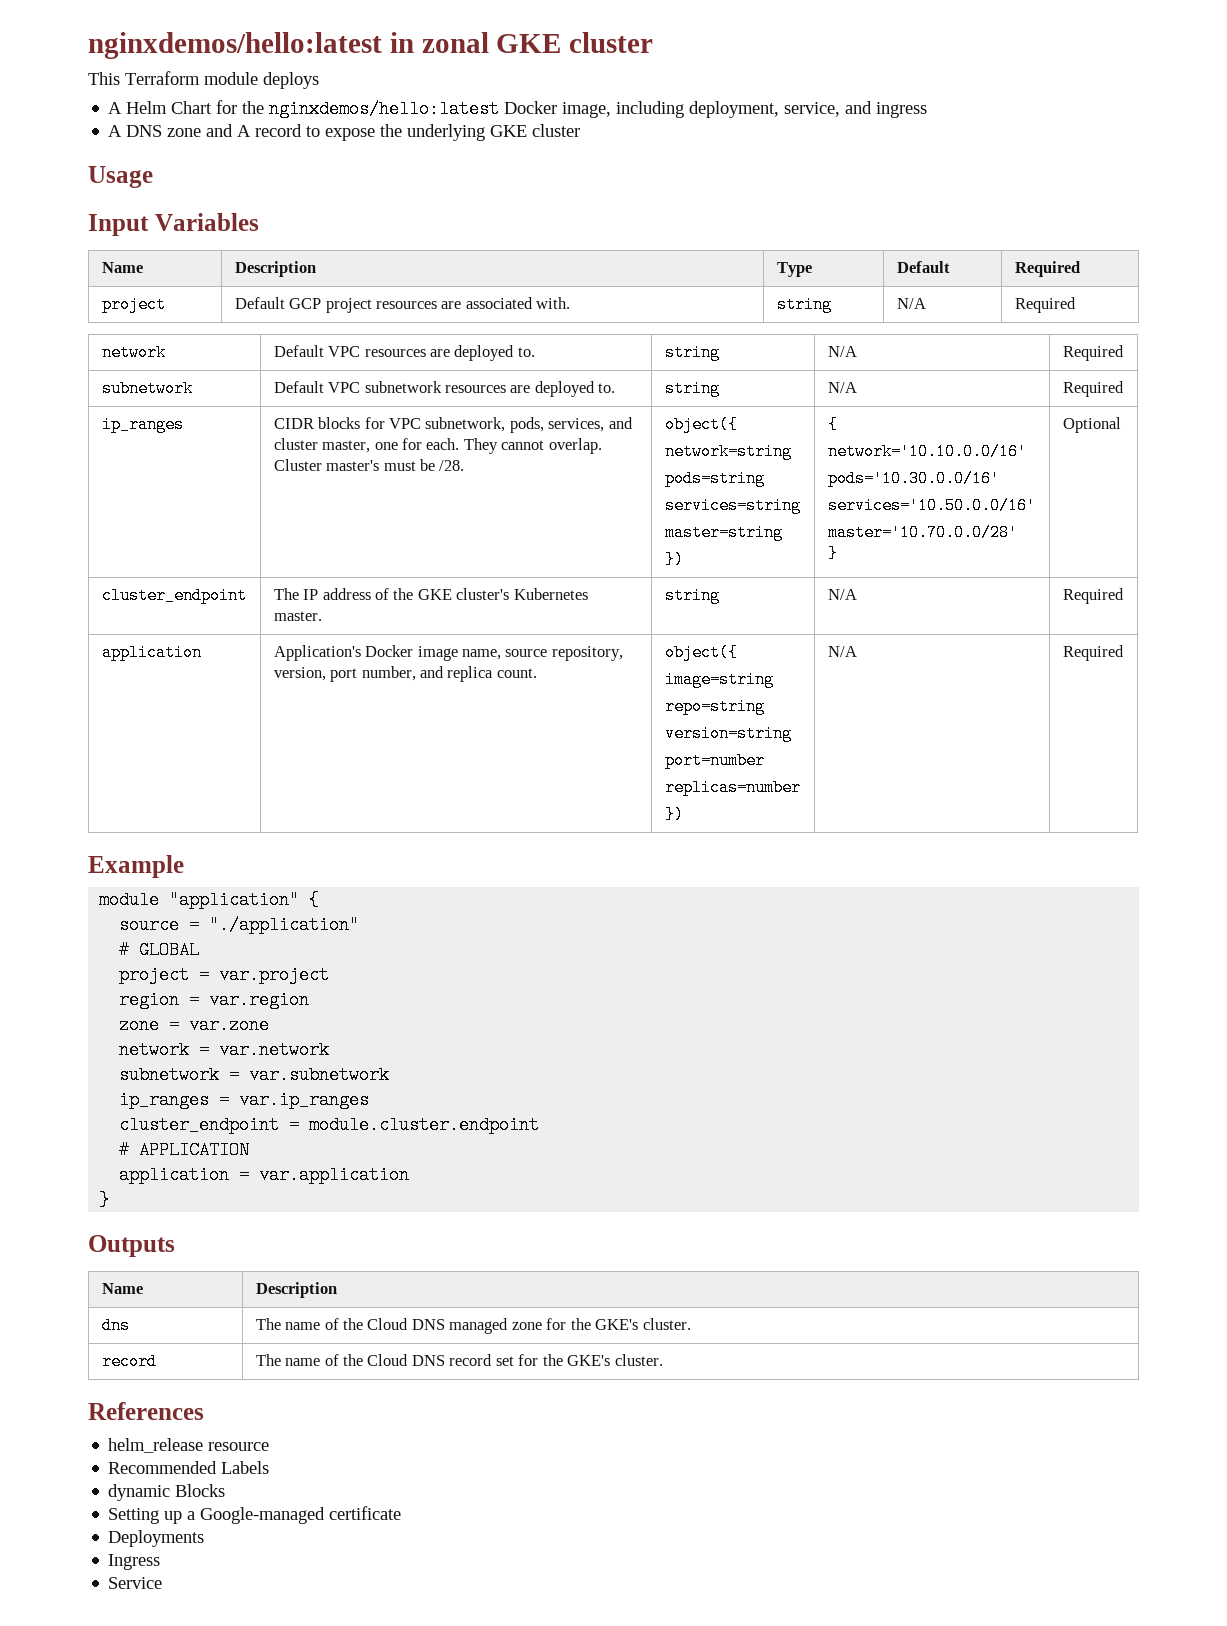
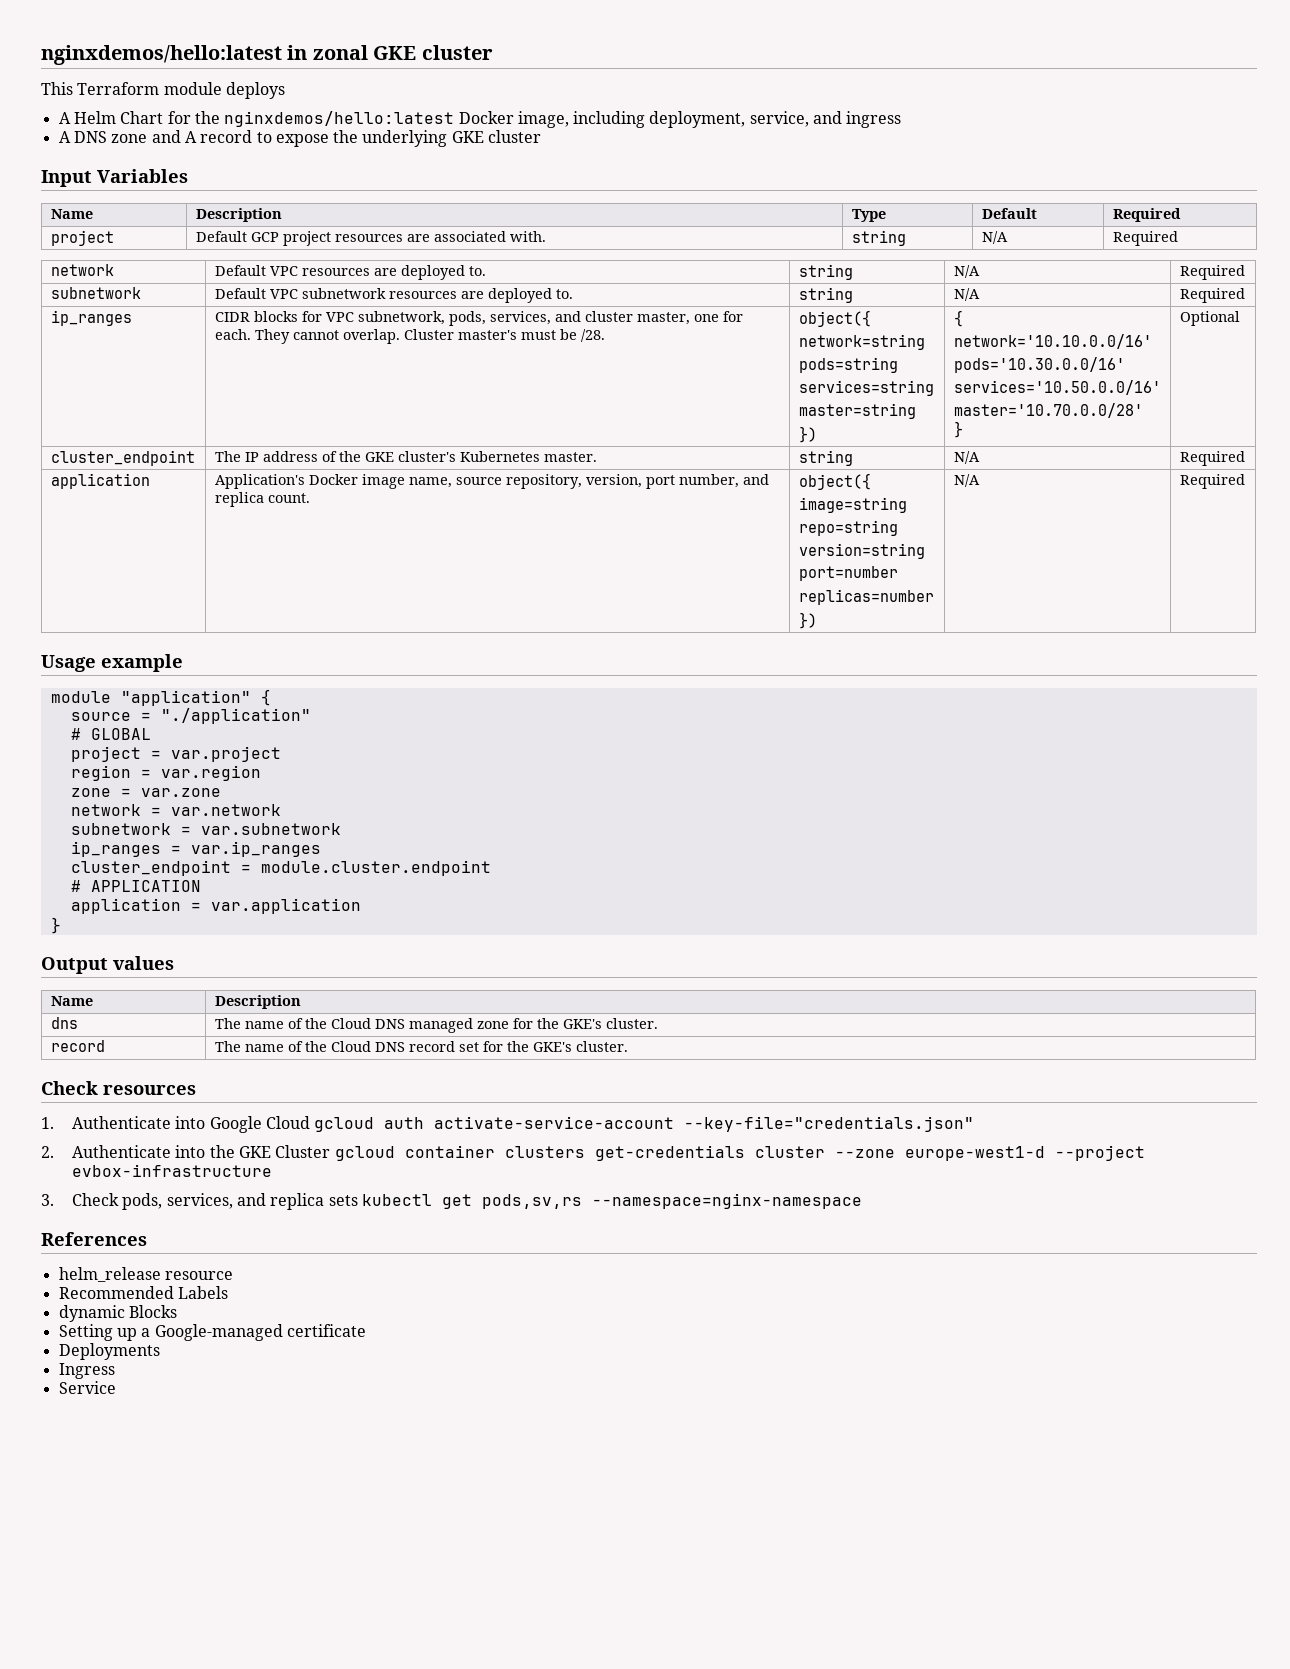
- Usage
- Example
+ Usage example
- Outputs
+ Output values
+ Check resources
+ 1. Authenticate into Google Cloud gcloud auth activate-service-account --key-file="credentials.json"
+ 2. Authenticate into the GKE Cluster gcloud container clusters get-credentials cluster --zone europe-west1-d --project evbox-infrastructure
+ 3. Check pods, services, and replica sets kubectl get pods,sv,rs --namespace=nginx-namespace

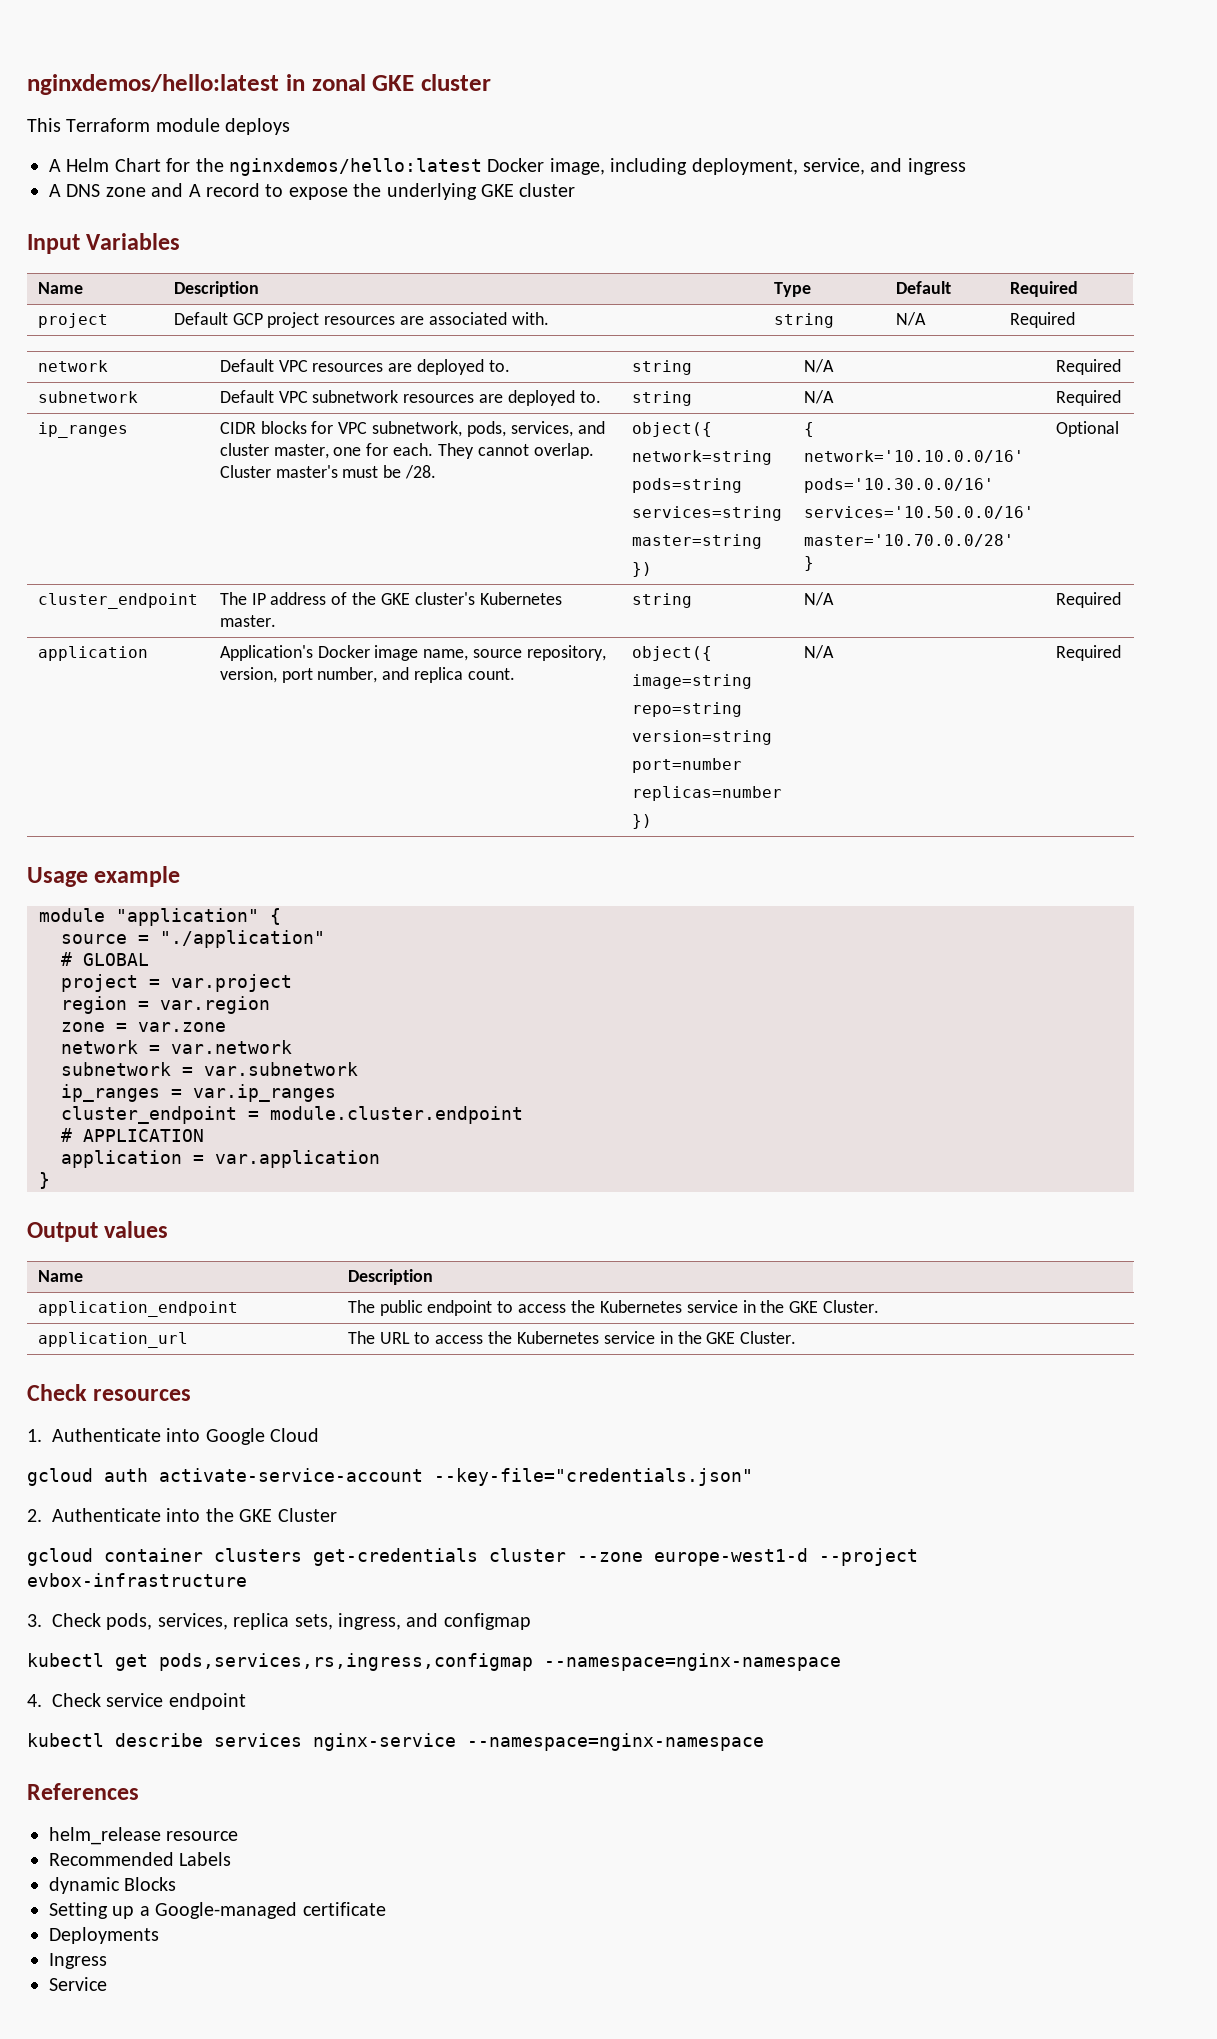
- dns | The name of the Cloud DNS managed zone for the GKE's cluster.
- record | The name of the Cloud DNS record set for the GKE's cluster.
+ application_endpoint | The public endpoint to access the Kubernetes service in the GKE Cluster.
+ application_url | The URL to access the Kubernetes service in the GKE Cluster.
- 1. Authenticate into Google Cloud gcloud auth activate-service-account --key-file="credentials.json"
+ 1. Authenticate into Google Cloud
+ gcloud auth activate-service-account --key-file="credentials.json"
- 2. Authenticate into the GKE Cluster gcloud container clusters get-credentials cluster --zone europe-west1-d --project evbox-infrastructure
+ 2. Authenticate into the GKE Cluster
+ gcloud container clusters get-credentials cluster --zone europe-west1-d --project evbox-infrastructure
- 3. Check pods, services, and replica sets kubectl get pods,sv,rs --namespace=nginx-namespace
+ 3. Check pods, services, replica sets, ingress, and configmap
+ kubectl get pods,services,rs,ingress,configmap --namespace=nginx-namespace
+ 4. Check service endpoint
+ kubectl describe services nginx-service --namespace=nginx-namespace

